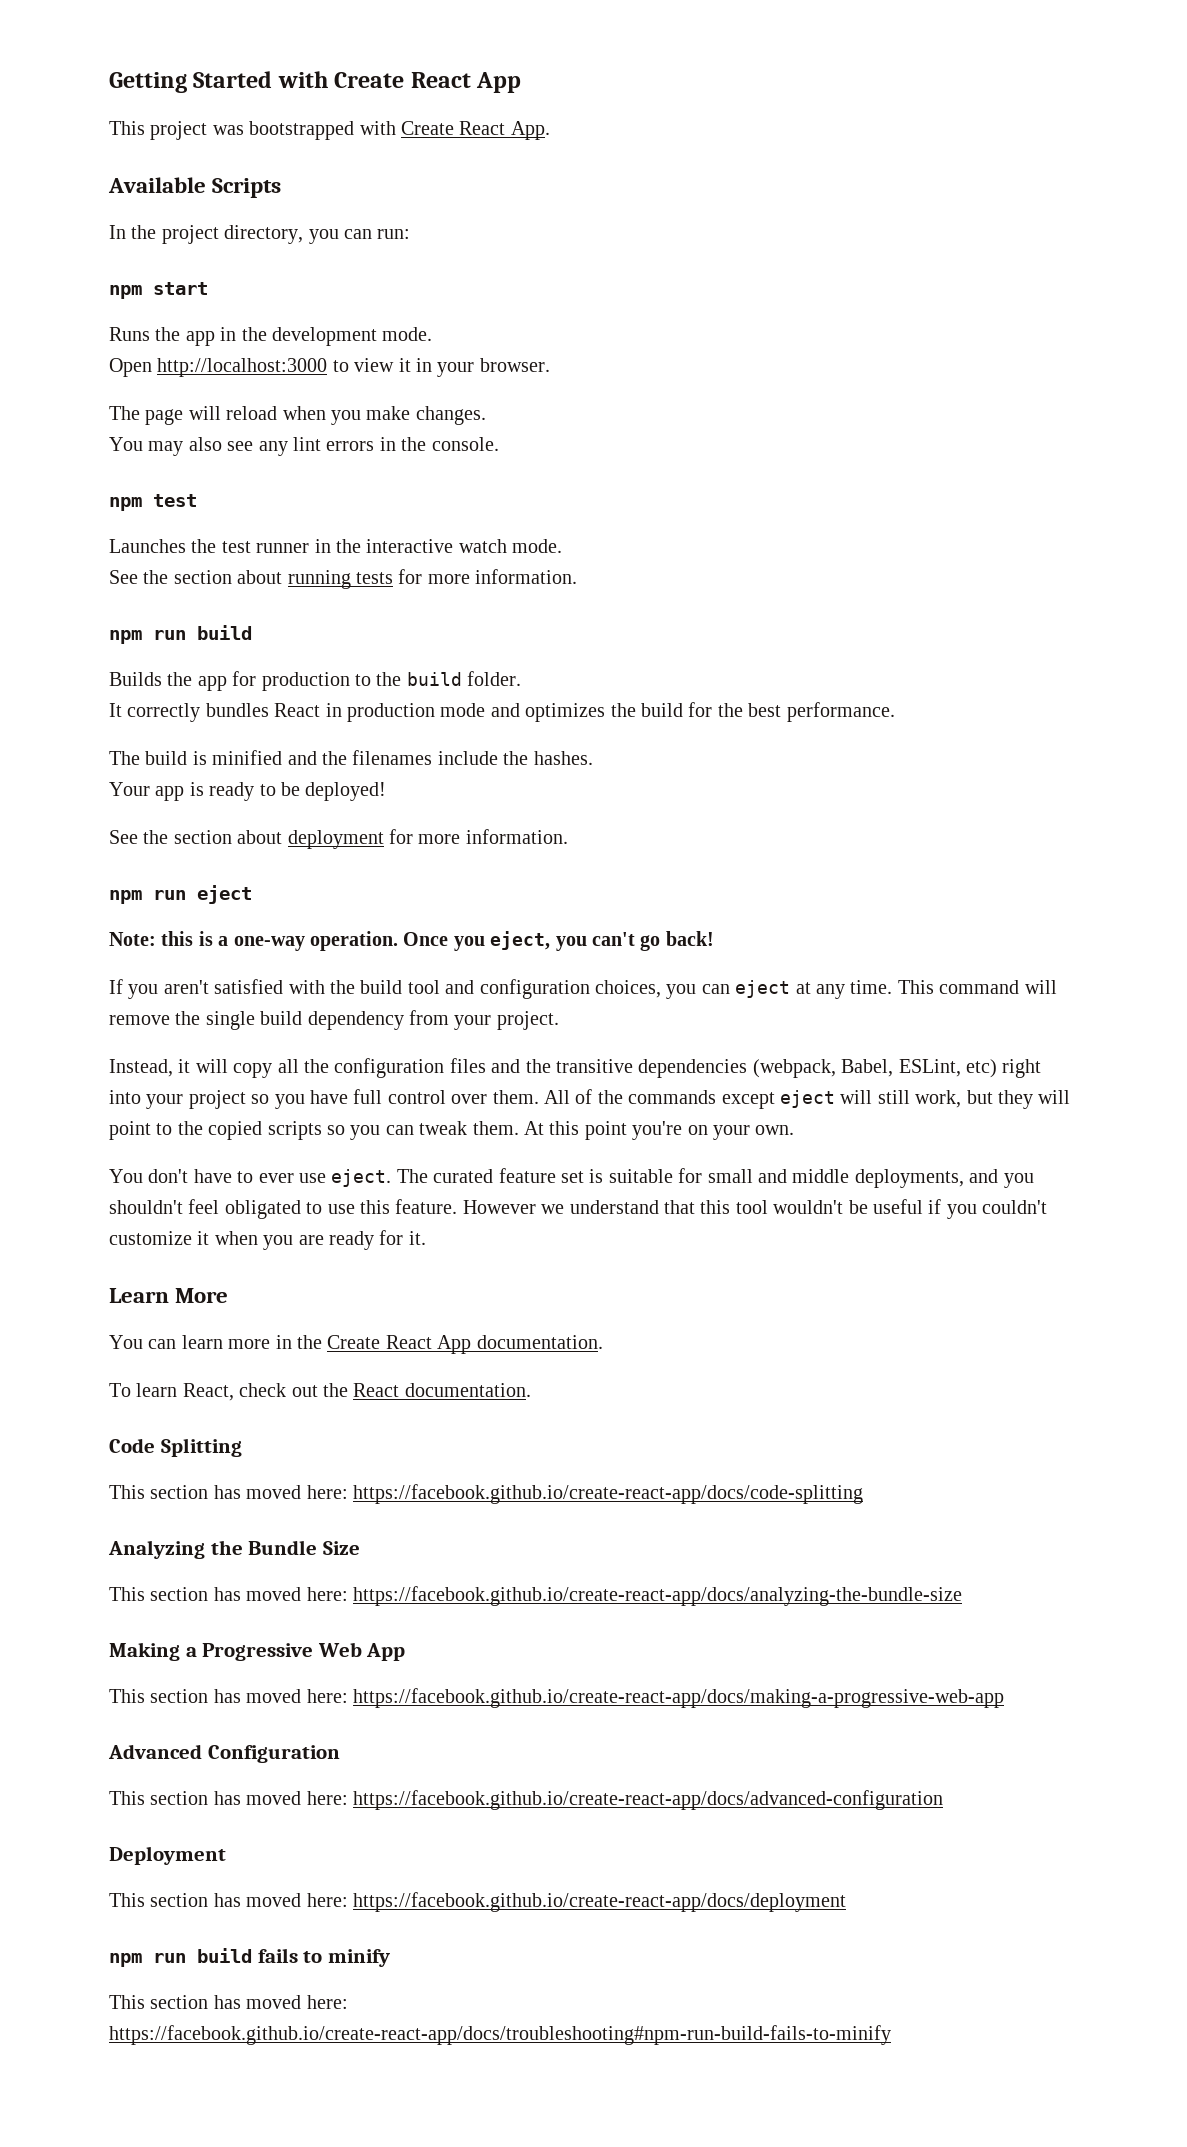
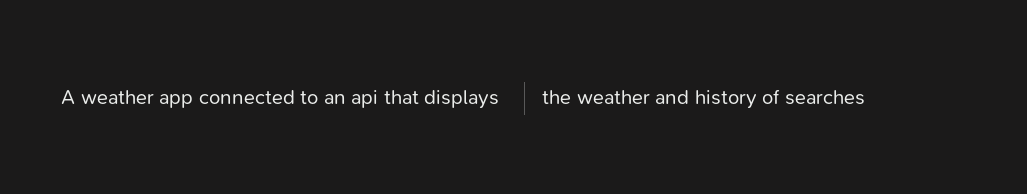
- Getting Started with Create React App
- This project was bootstrapped with Create React App.
- Available Scripts
- In the project directory, you can run:
- npm start
- Runs the app in the development mode.
- Open http://localhost:3000 to view it in your browser.
- The page will reload when you make changes.
- You may also see any lint errors in the console.
- npm test
- Launches the test runner in the interactive watch mode.
- See the section about running tests for more information.
- npm run build
- Builds the app for production to the build folder.
- It correctly bundles React in production mode and optimizes the build for the best performance.
- The build is minified and the filenames include the hashes.
- Your app is ready to be deployed!
- See the section about deployment for more information.
- npm run eject
- Note: this is a one-way operation. Once you eject, you can't go back!
- If you aren't satisfied with the build tool and configuration choices, you can eject at any time. This command will remove the single build dependency from your project.
- Instead, it will copy all the configuration files and the transitive dependencies (webpack, Babel, ESLint, etc) right into your project so you have full control over them. All of the commands except eject will still work, but they will point to the copied scripts so you can tweak them. At this point you're on your own.
- You don't have to ever use eject. The curated feature set is suitable for small and middle deployments, and you shouldn't feel obligated to use this feature. However we understand that this tool wouldn't be useful if you couldn't customize it when you are ready for it.
- Learn More
- You can learn more in the Create React App documentation.
- To learn React, check out the React documentation.
- Code Splitting
- This section has moved here: https://facebook.github.io/create-react-app/docs/code-splitting
- Analyzing the Bundle Size
- This section has moved here: https://facebook.github.io/create-react-app/docs/analyzing-the-bundle-size
- Making a Progressive Web App
- This section has moved here: https://facebook.github.io/create-react-app/docs/making-a-progressive-web-app
- Advanced Configuration
- This section has moved here: https://facebook.github.io/create-react-app/docs/advanced-configuration
- Deployment
- This section has moved here: https://facebook.github.io/create-react-app/docs/deployment
- npm run build fails to minify
- This section has moved here: https://facebook.github.io/create-react-app/docs/troubleshooting#npm-run-build-fails-to-minify
+ A weather app connected to an api that displays the weather and history of searches

